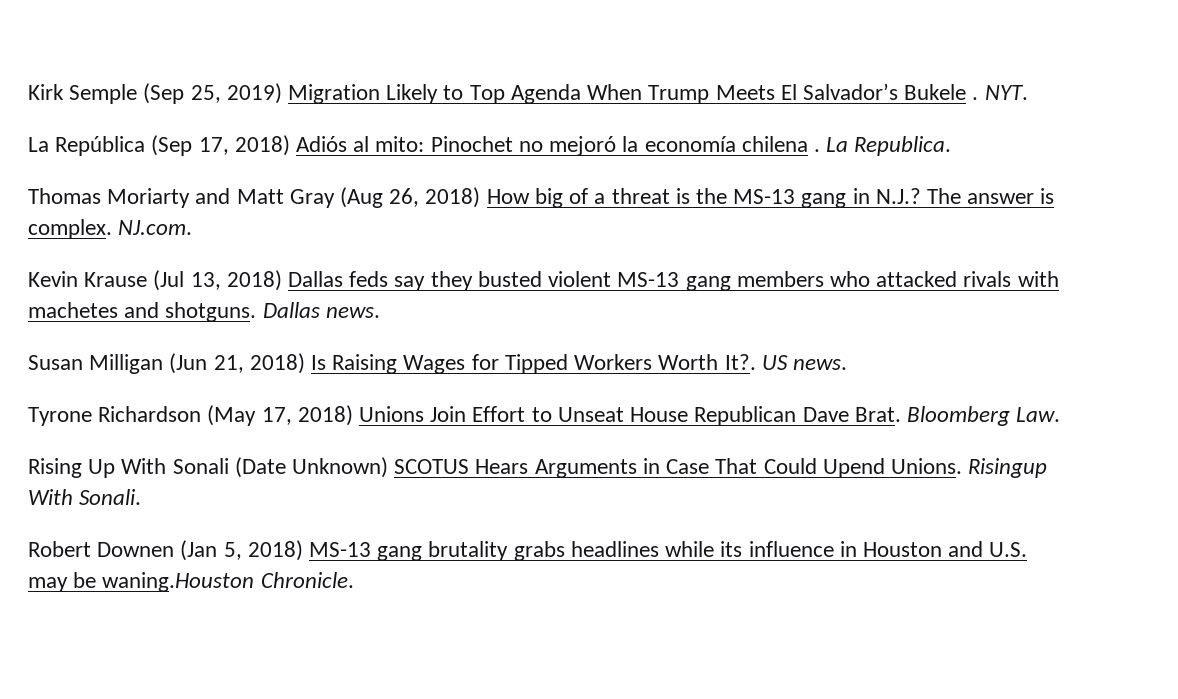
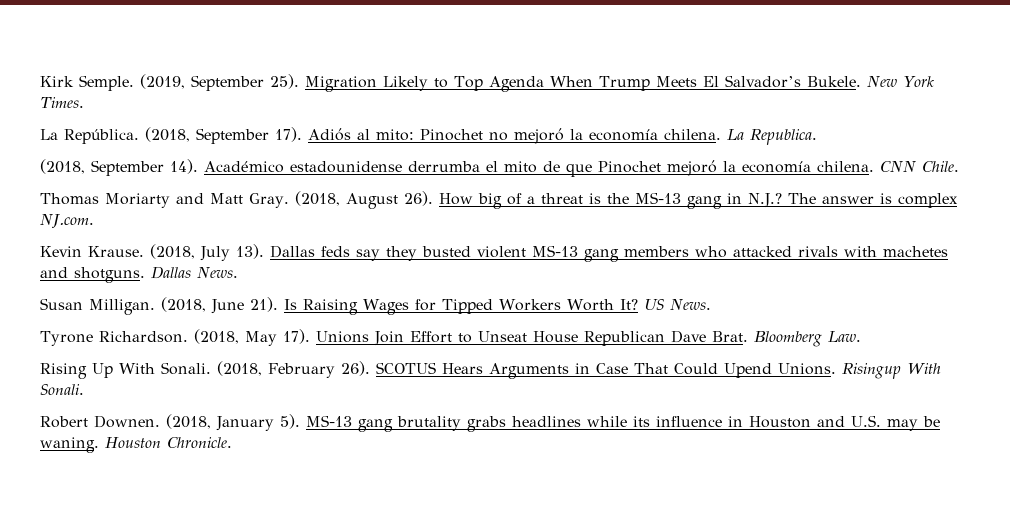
- Kirk Semple (Sep 25, 2019) Migration Likely to Top Agenda When Trump Meets El Salvador’s Bukele . NYT.
- La República (Sep 17, 2018) Adiós al mito: Pinochet no mejoró la economía chilena .
+ Kirk Semple. (2019, September 25). Migration Likely to Top Agenda When Trump Meets El Salvador’s Bukele. New York Times.
+ La República. (2018, September 17). Adiós al mito: Pinochet no mejoró la economía chilena.
+ (2018, September 14). Académico estadounidense derrumba el mito de que Pinochet mejoró la economía chilena. CNN Chile.
- Thomas Moriarty and Matt Gray (Aug 26, 2018) How big of a threat is the MS-13 gang in N.J.?
+ Thomas Moriarty and Matt Gray. (2018, August 26). How big of a threat is the MS-13 gang in N.J.?
- The answer is complex. NJ.com.
+ The answer is complex NJ.com.
- Kevin Krause (Jul 13, 2018) Dallas feds say they busted violent MS-13 gang members who attacked rivals with machetes and shotguns.
+ Kevin Krause. (2018, July 13). Dallas feds say they busted violent MS-13 gang members who attacked rivals with machetes and shotguns.
- Dallas news.
+ Dallas News.
- Susan Milligan (Jun 21, 2018) Is Raising Wages for Tipped Workers Worth It?. US news.
- Tyrone Richardson (May 17, 2018) Unions Join Effort to Unseat House Republican Dave Brat.
+ Susan Milligan. (2018, June 21). Is Raising Wages for Tipped Workers Worth It? US News.
+ Tyrone Richardson. (2018, May 17). Unions Join Effort to Unseat House Republican Dave Brat.
- Rising Up With Sonali (Date Unknown) SCOTUS Hears Arguments in Case That Could Upend Unions.
+ Rising Up With Sonali. (2018, February 26). SCOTUS Hears Arguments in Case That Could Upend Unions.
- Robert Downen (Jan 5, 2018) MS-13 gang brutality grabs headlines while its influence in Houston and U.S. may be waning.Houston Chronicle.
+ Robert Downen. (2018, January 5). MS-13 gang brutality grabs headlines while its influence in Houston and U.S. may be waning. Houston Chronicle.

